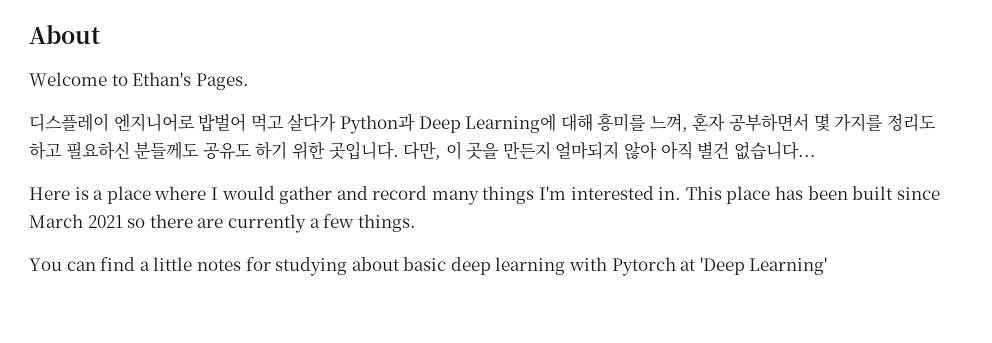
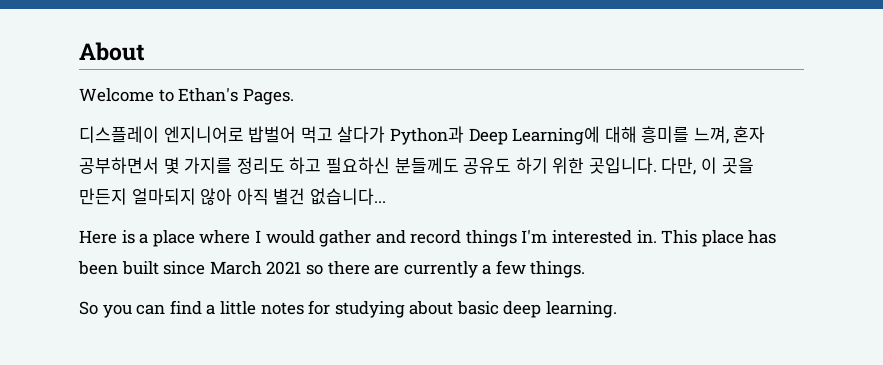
- Here is a place where I would gather and record many things I'm interested in.
+ Here is a place where I would gather and record things I'm interested in.
- You can find a little notes for studying about basic deep learning with Pytorch at 'Deep Learning'
+ So you can find a little notes for studying about basic deep learning.

